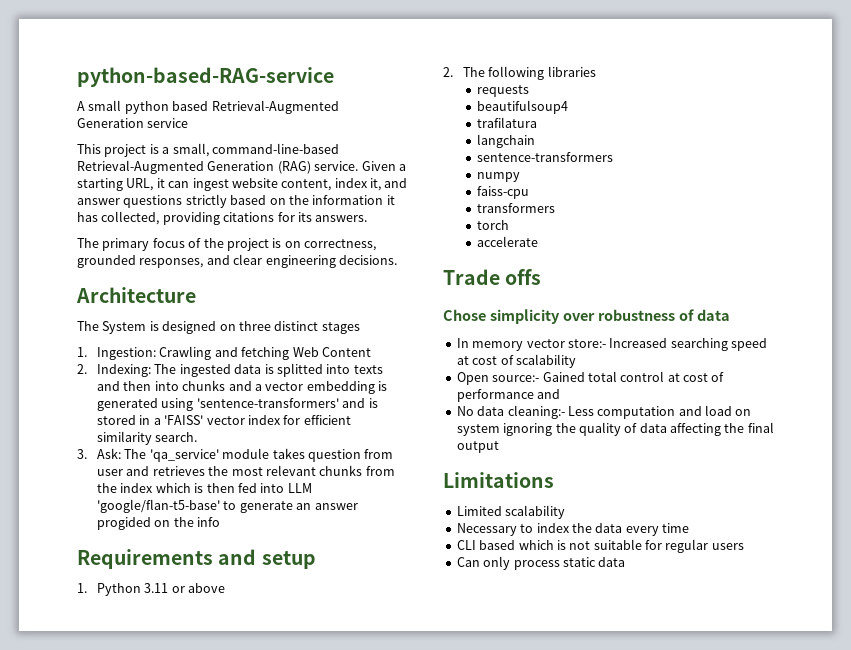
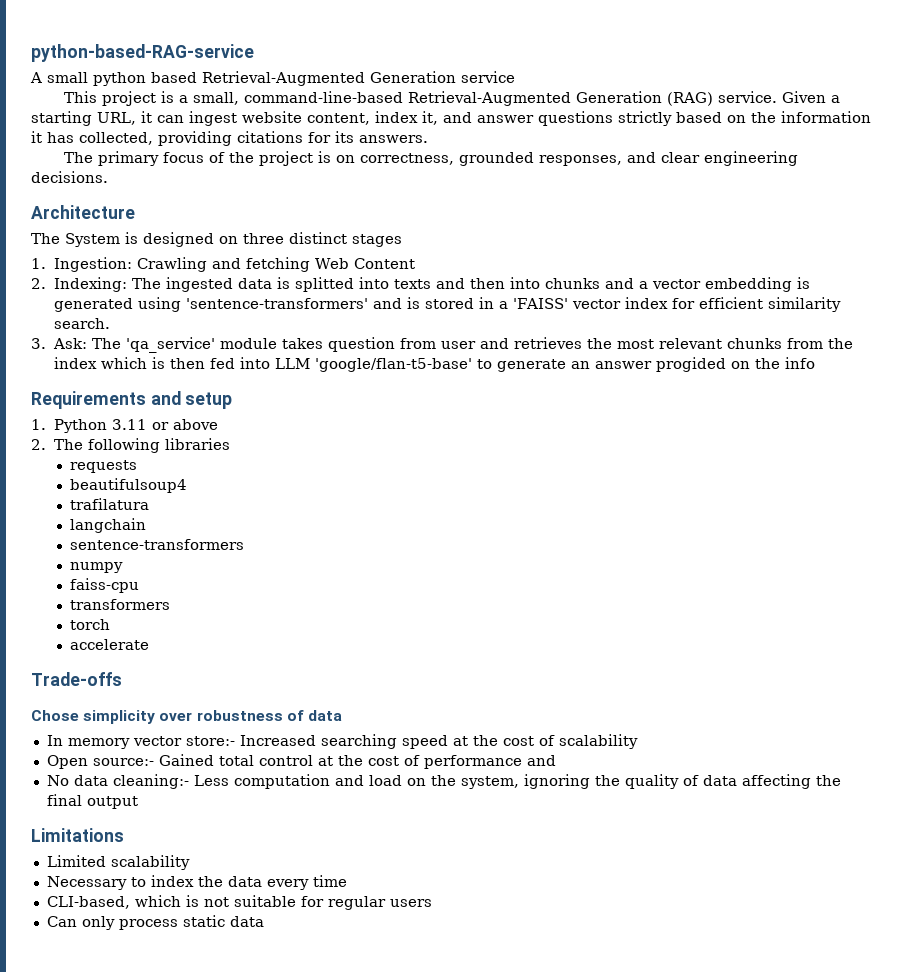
- Trade offs
+ Trade-offs
- In memory vector store:- Increased searching speed at cost of scalability
+ In memory vector store:- Increased searching speed at the cost of scalability
- Open source:- Gained total control at cost of performance and
+ Open source:- Gained total control at the cost of performance and
- No data cleaning:- Less computation and load on system ignoring the quality of data affecting the final output
+ No data cleaning:- Less computation and load on the system, ignoring the quality of data affecting the final output
- CLI based which is not suitable for regular users
+ CLI-based, which is not suitable for regular users

